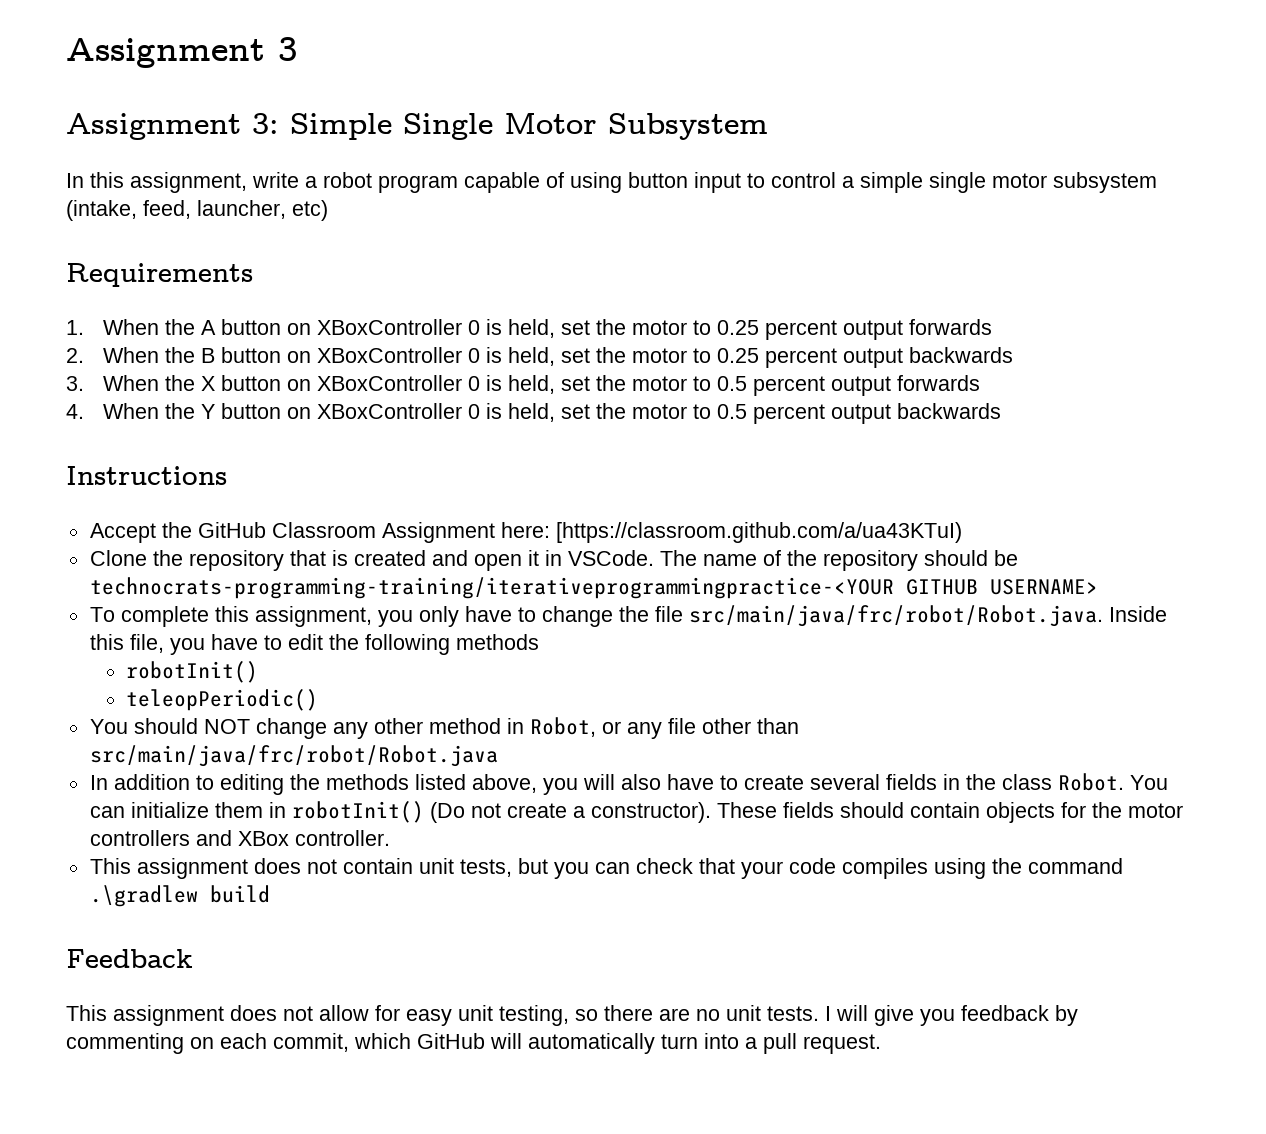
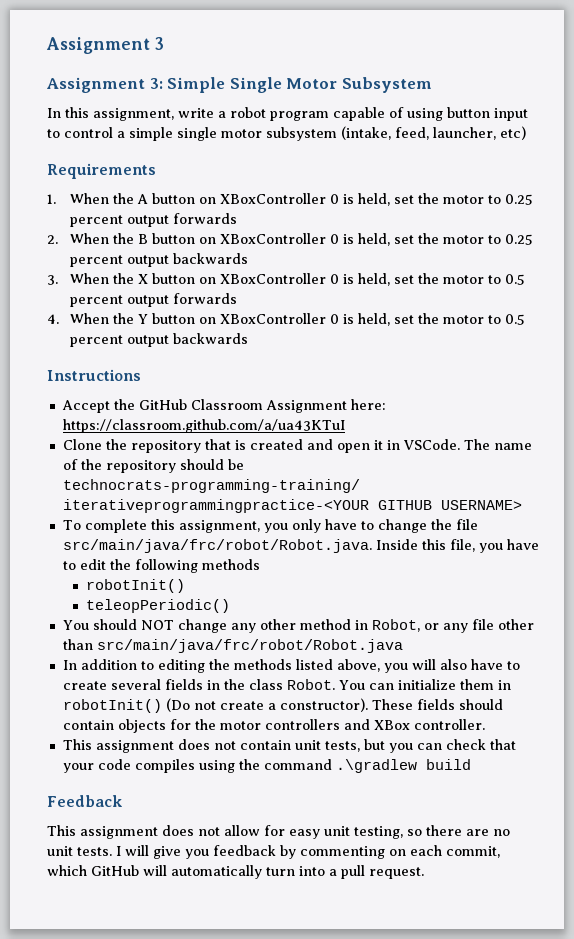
- Accept the GitHub Classroom Assignment here: [https://classroom.github.com/a/ua43KTuI)
+ Accept the GitHub Classroom Assignment here: https://classroom.github.com/a/ua43KTuI

